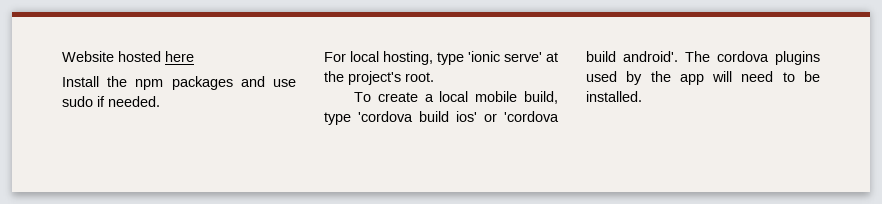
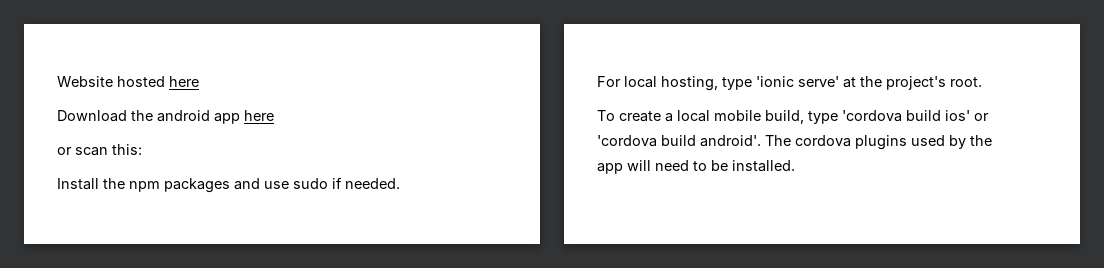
+ Download the android app here
+ or scan this:

